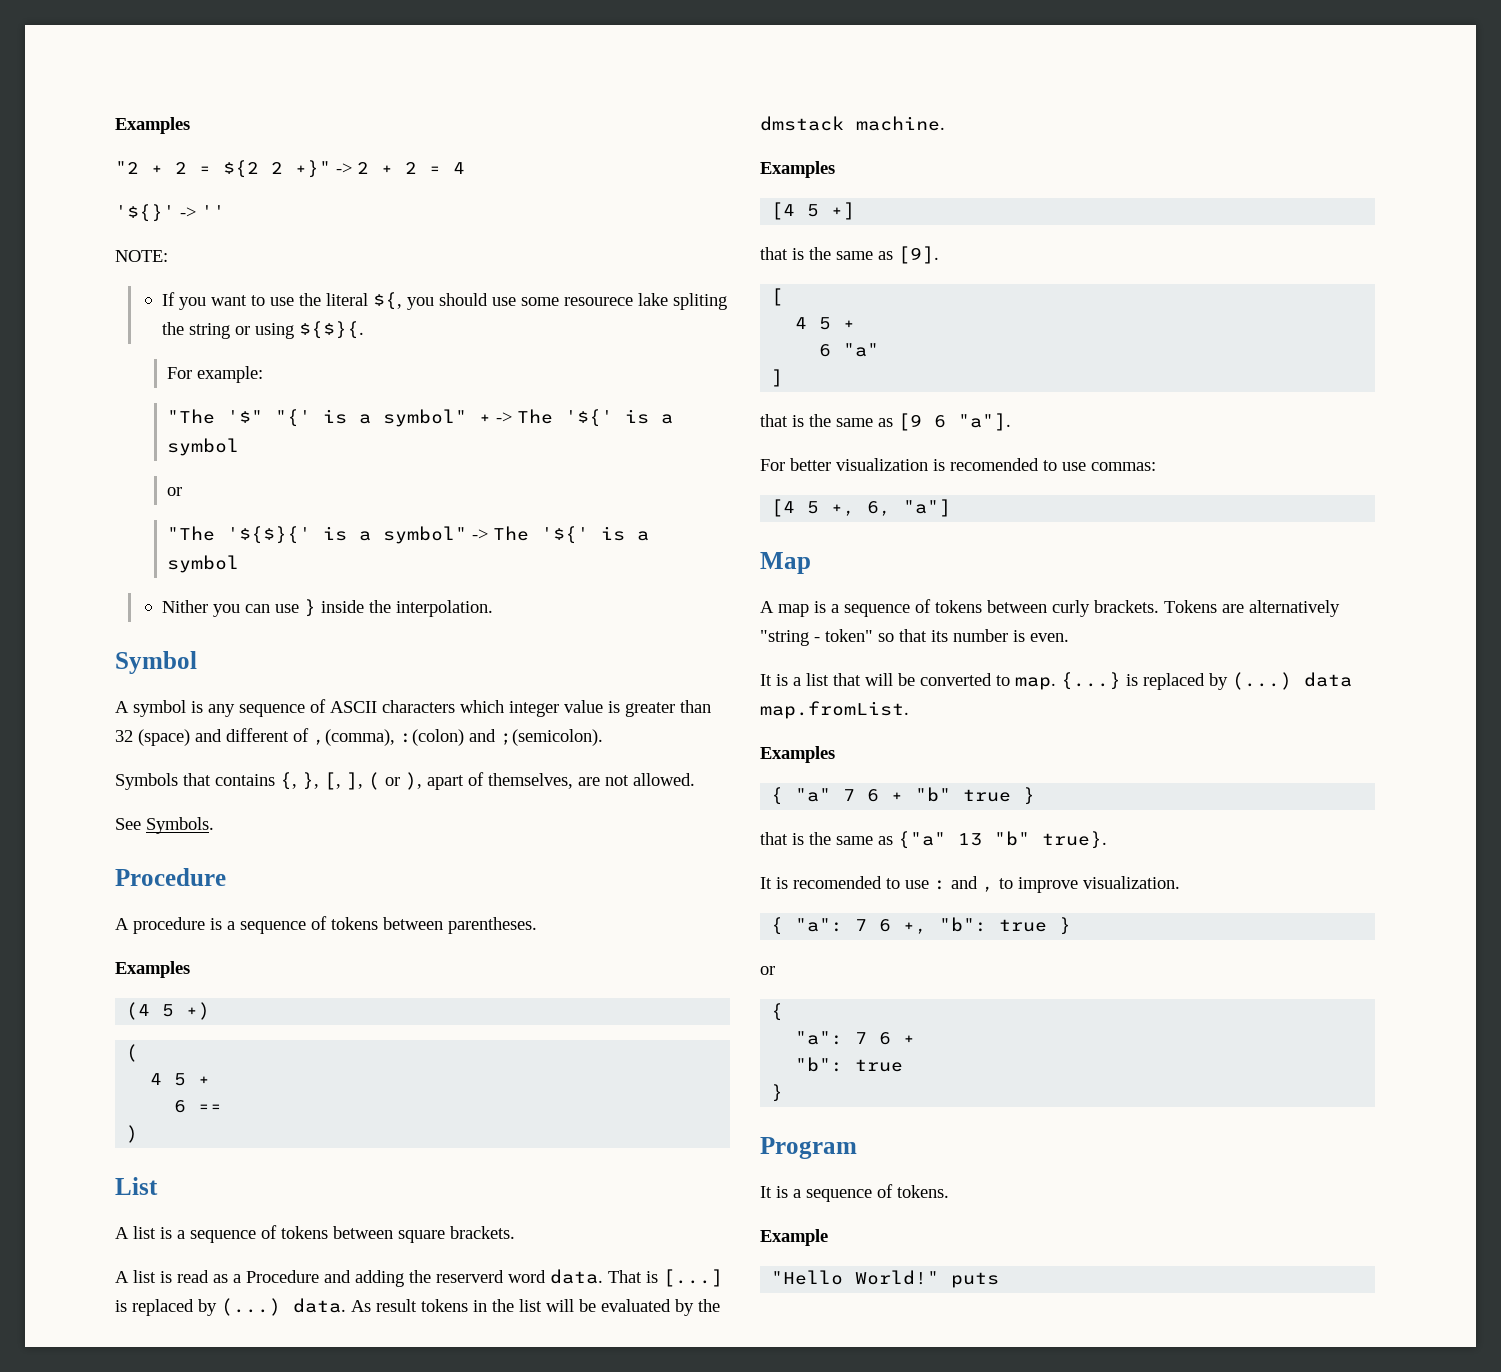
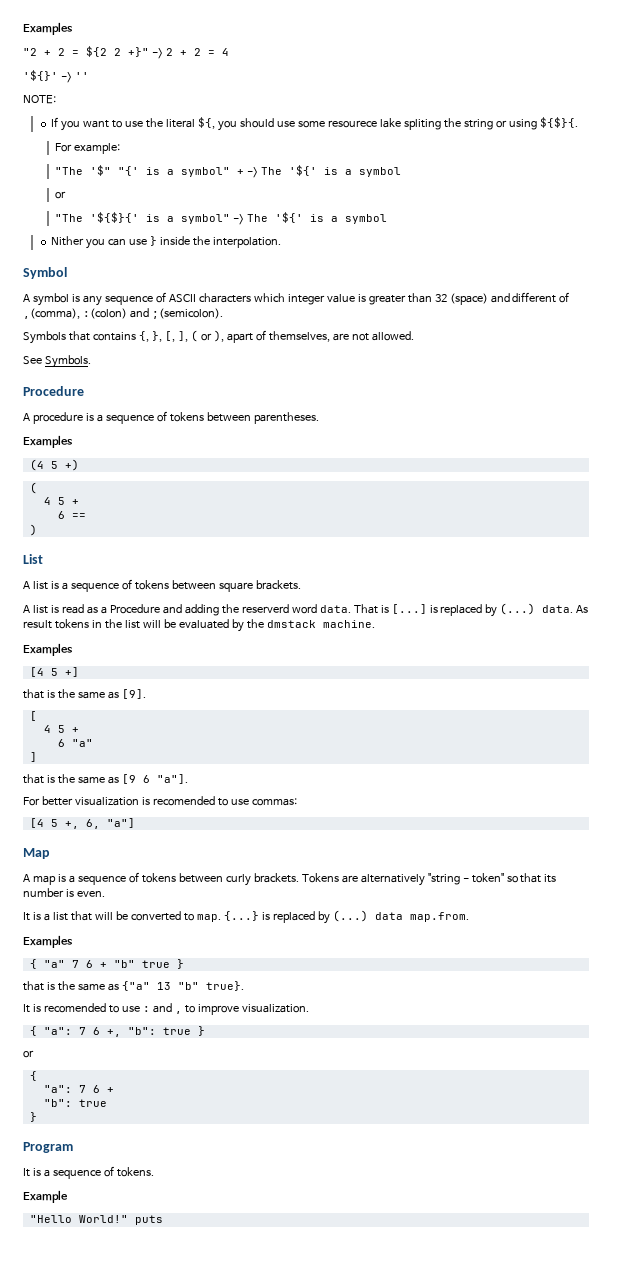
- {...} is replaced by (...) data map.fromList.
+ {...} is replaced by (...) data map.from.

